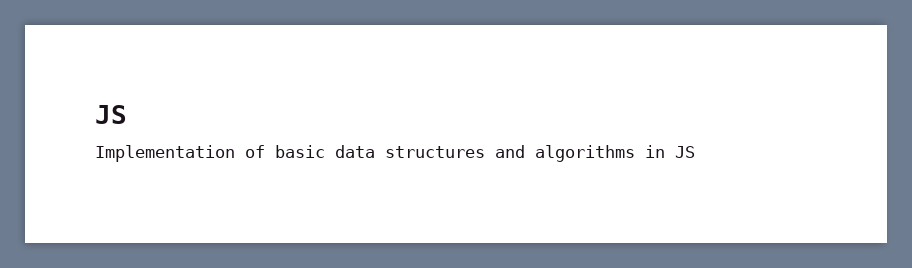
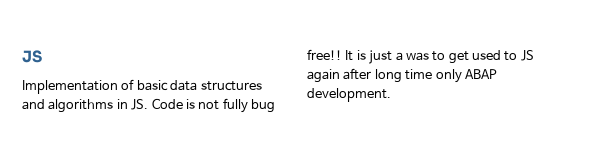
- Implementation of basic data structures and algorithms in JS
+ Implementation of basic data structures and algorithms in JS. Code is not fully bug free!! It is just a was to get used to JS again after long time only ABAP development.

